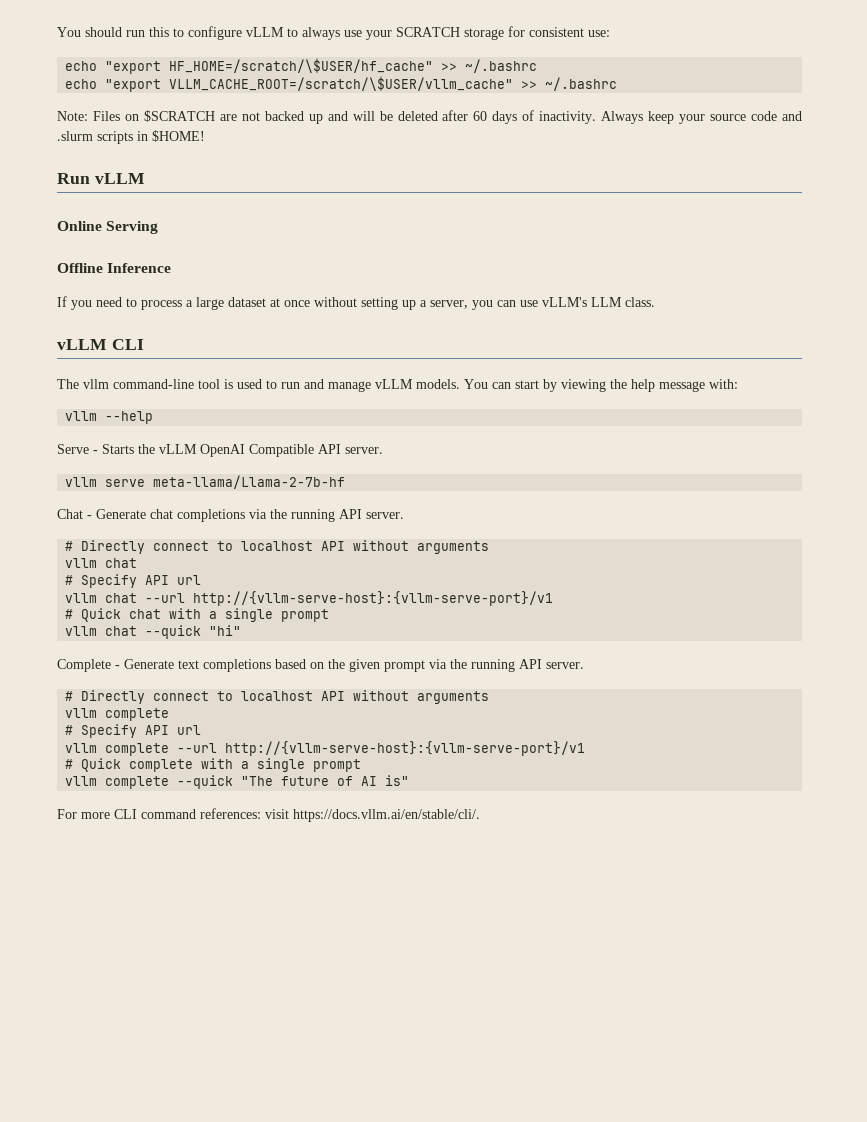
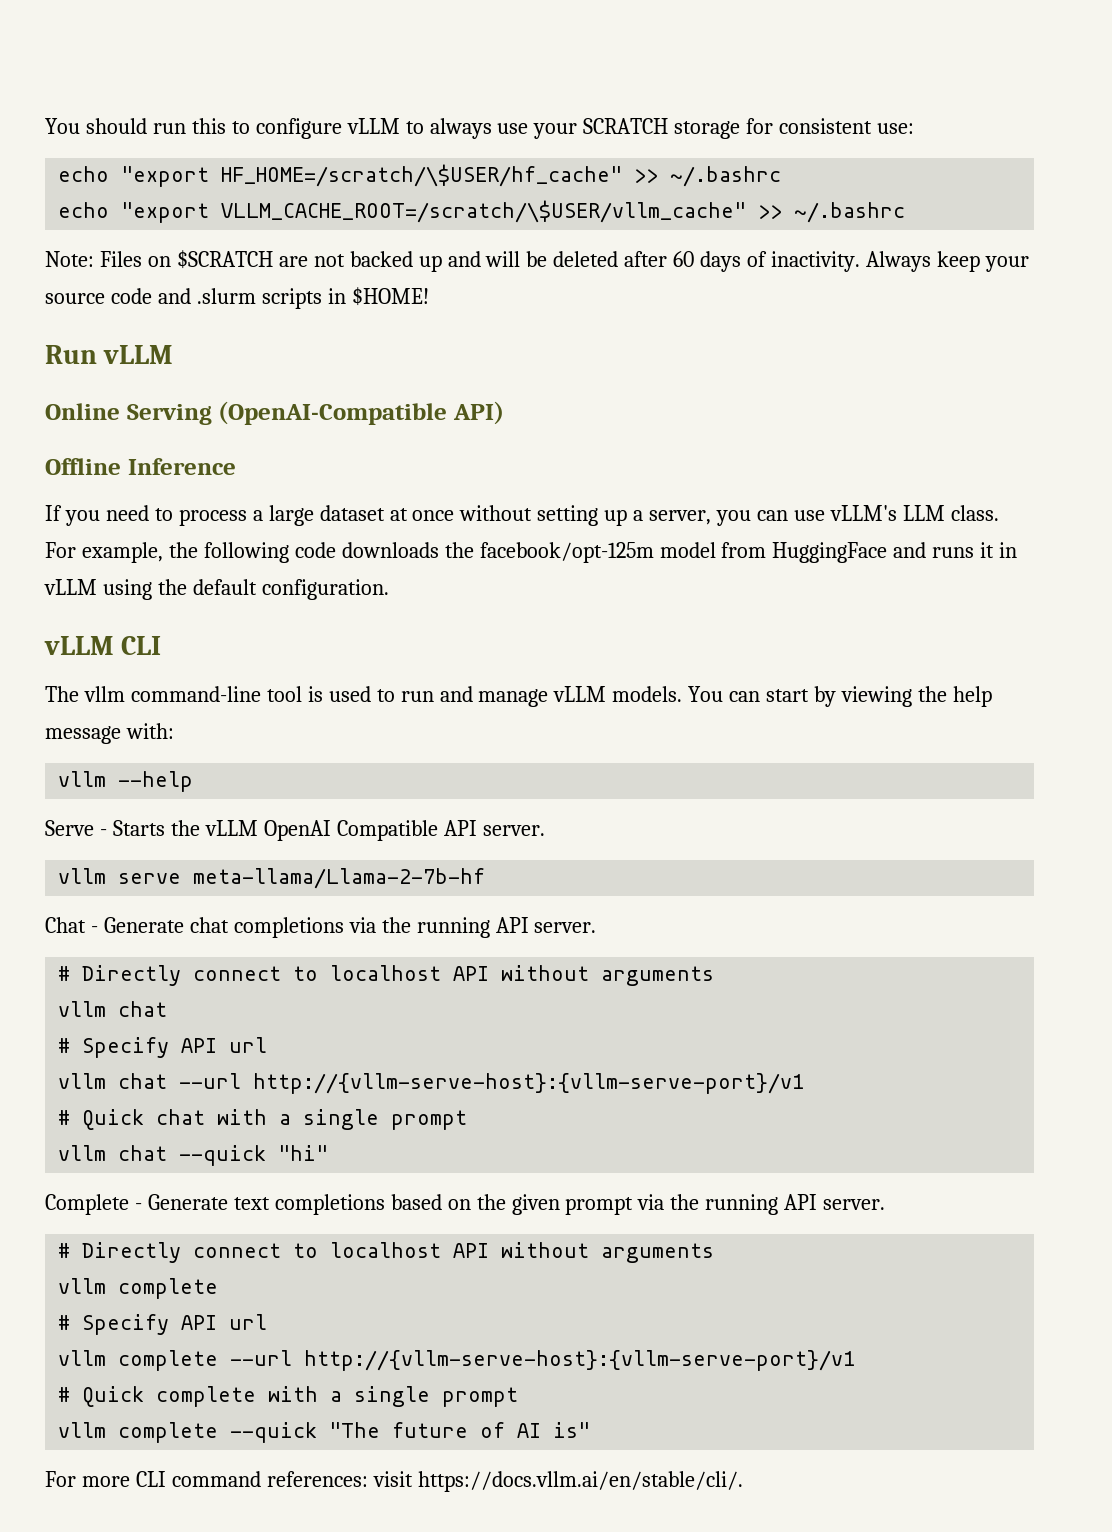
- Online Serving
+ Online Serving (OpenAI-Compatible API)
+ For example, the following code downloads the facebook/opt-125m model from HuggingFace and runs it in vLLM using the default configuration.

